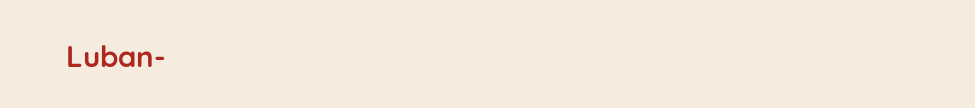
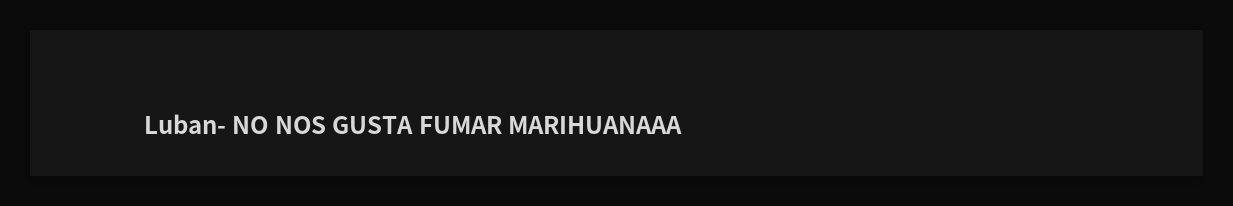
- Luban-
+ Luban- NO NOS GUSTA FUMAR MARIHUANAAA

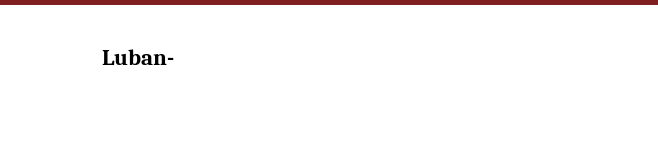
- Luban- NO NOS GUSTA FUMAR MARIHUANAAA
+ Luban-

